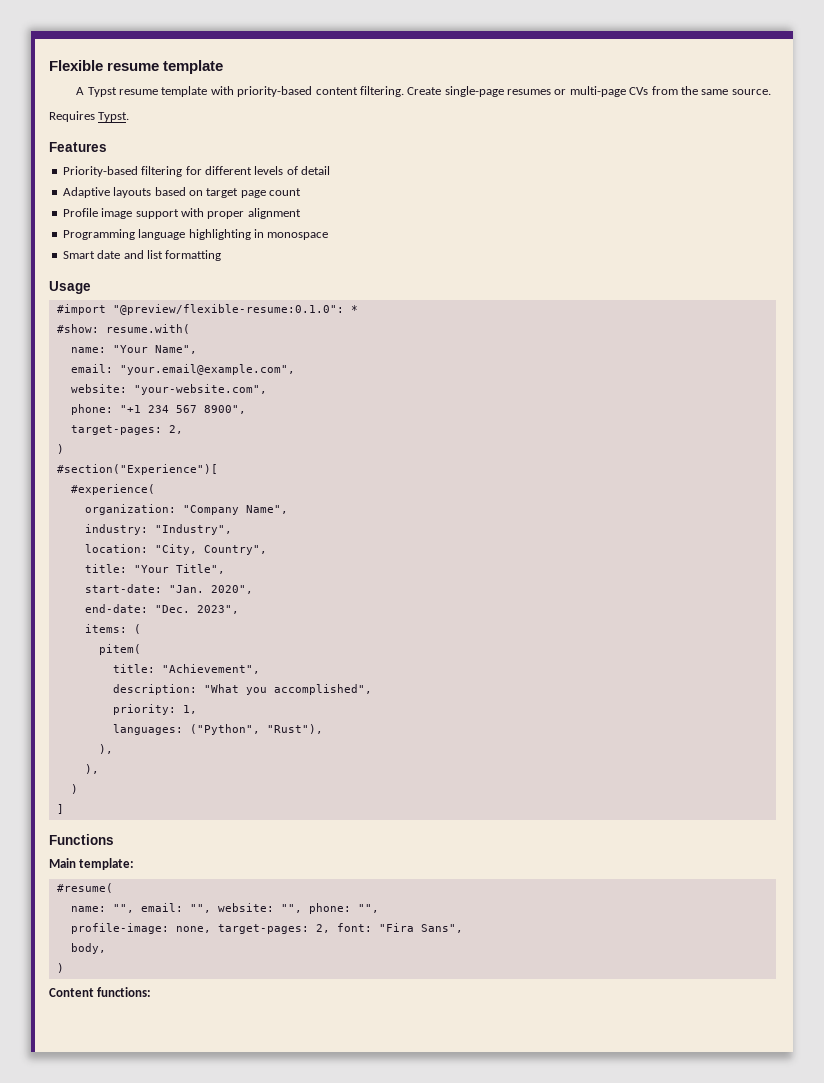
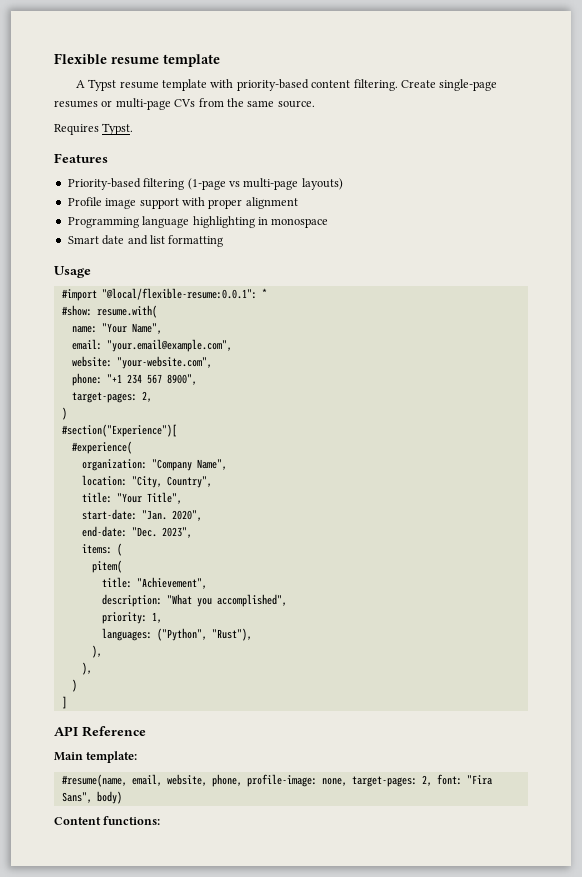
- Priority-based filtering for different levels of detail
- Adaptive layouts based on target page count
+ Priority-based filtering (1-page vs multi-page layouts)
- #import "@preview/flexible-resume:0.1.0": *
+ #import "@local/flexible-resume:0.0.1": *
- industry: "Industry",
- Functions
+ API Reference
- #resume(
- name: "", email: "", website: "", phone: "",
- profile-image: none, target-pages: 2, font: "Fira Sans",
- body,
- )
+ #resume(name, email, website, phone, profile-image: none, target-pages: 2, font: "Fira Sans", body)

